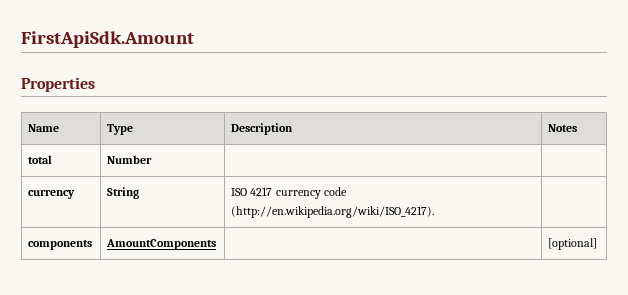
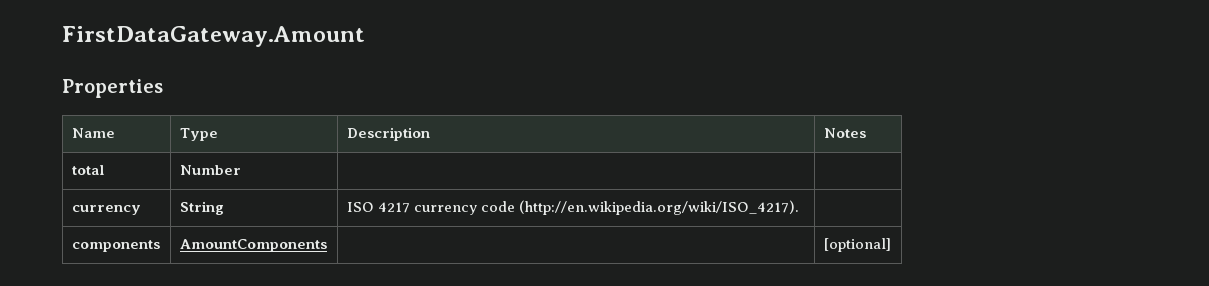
- FirstApiSdk.Amount
+ FirstDataGateway.Amount

